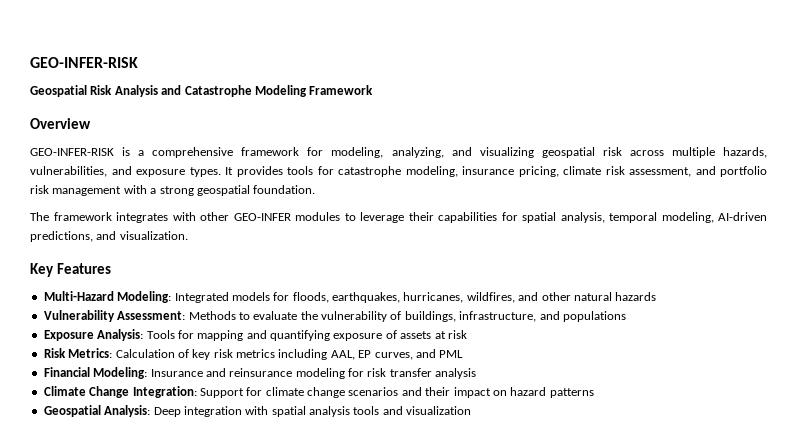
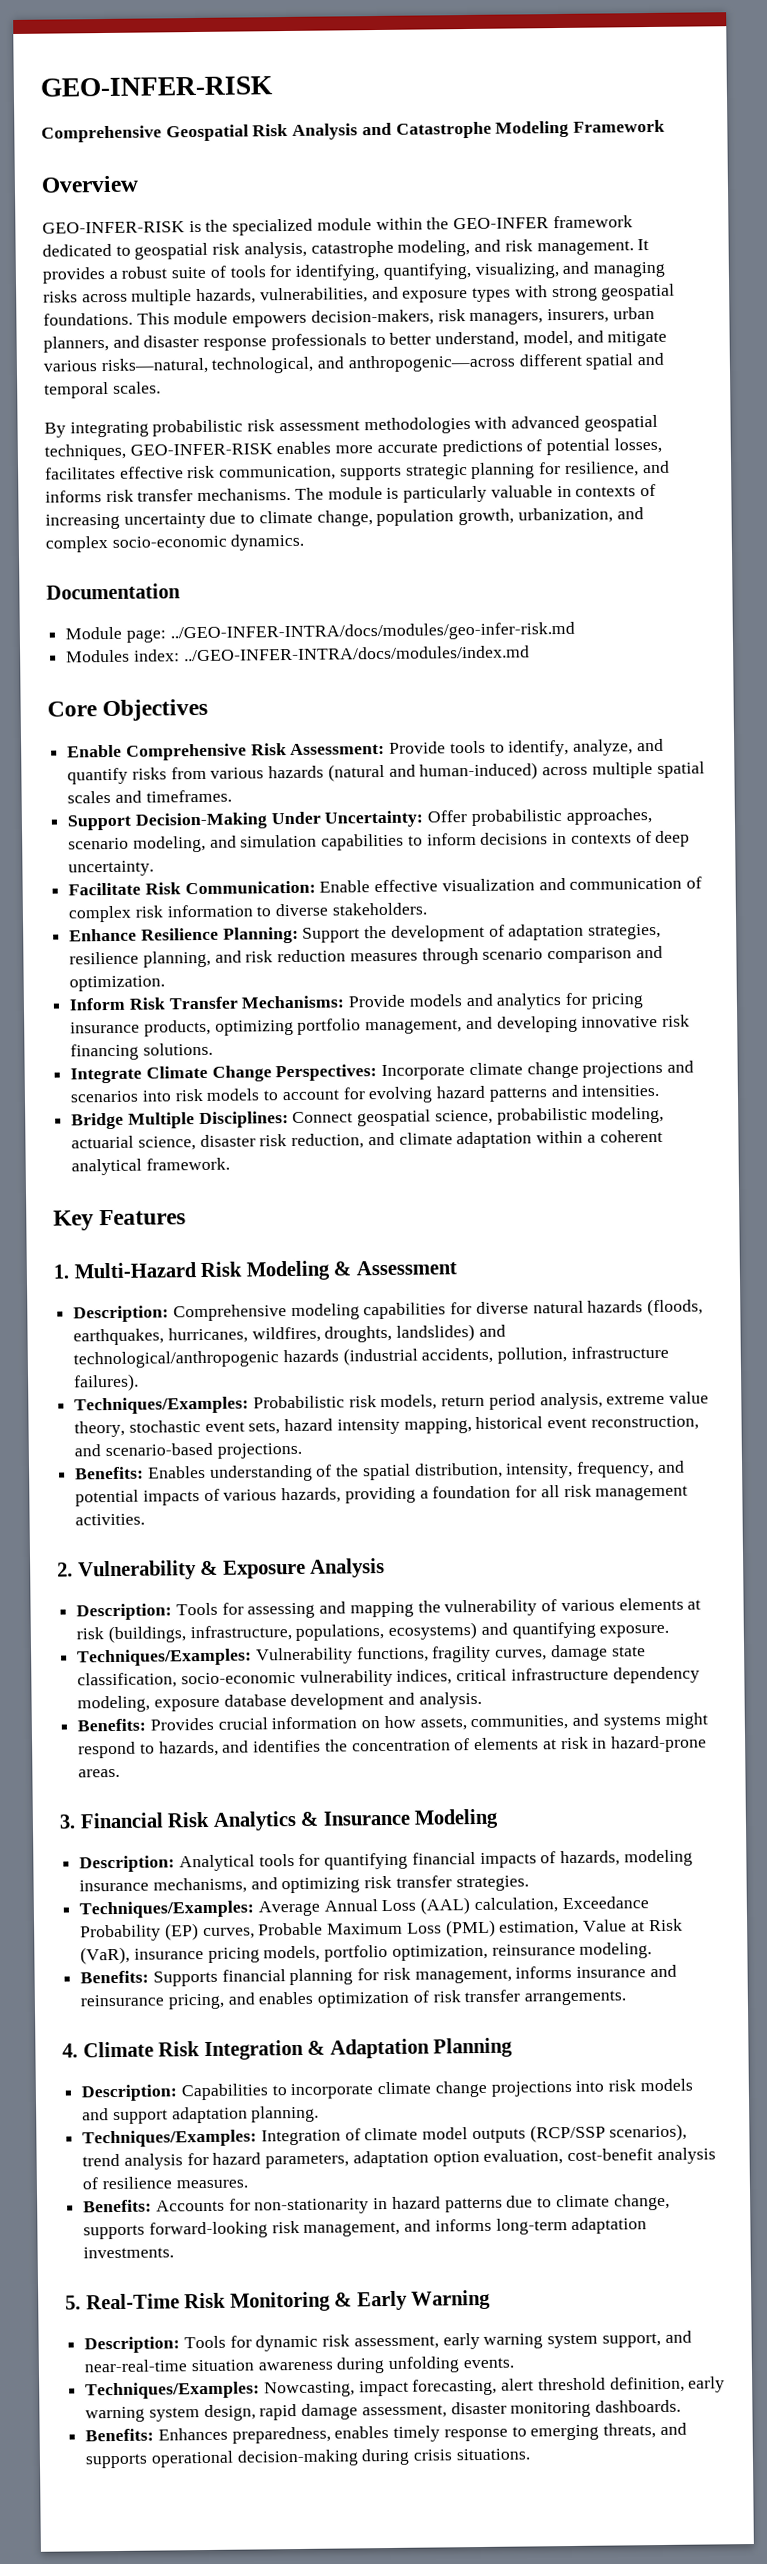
- Geospatial Risk Analysis and Catastrophe Modeling Framework
+ Comprehensive Geospatial Risk Analysis and Catastrophe Modeling Framework
- GEO-INFER-RISK is a comprehensive framework for modeling, analyzing, and visualizing geospatial risk across multiple hazards, vulnerabilities, and exposure types. It provides tools for catastrophe modeling, insurance pricing, climate risk assessment, and portfolio risk management with a strong geospatial foundation.
- The framework integrates with other GEO-INFER modules to leverage their capabilities for spatial analysis, temporal modeling, AI-driven predictions, and visualization.
+ GEO-INFER-RISK is the specialized module within the GEO-INFER framework dedicated to geospatial risk analysis, catastrophe modeling, and risk management. It provides a robust suite of tools for identifying, quantifying, visualizing, and managing risks across multiple hazards, vulnerabilities, and exposure types with strong geospatial foundations. This module empowers decision-makers, risk managers, insurers, urban planners, and disaster response professionals to better understand, model, and mitigate various risks—natural, technological, and anthropogenic—across different spatial and temporal scales.
+ By integrating probabilistic risk assessment methodologies with advanced geospatial techniques, GEO-INFER-RISK enables more accurate predictions of potential losses, facilitates effective risk communication, supports strategic planning for resilience, and informs risk transfer mechanisms. The module is particularly valuable in contexts of increasing uncertainty due to climate change, population growth, urbanization, and complex socio-economic dynamics.
+ Documentation
+ Module page: ../GEO-INFER-INTRA/docs/modules/geo-infer-risk.md
+ Modules index: ../GEO-INFER-INTRA/docs/modules/index.md
+ Core Objectives
+ Enable Comprehensive Risk Assessment: Provide tools to identify, analyze, and quantify risks from various hazards (natural and human-induced) across multiple spatial scales and timeframes.
+ Support Decision-Making Under Uncertainty: Offer probabilistic approaches, scenario modeling, and simulation capabilities to inform decisions in contexts of deep uncertainty.
+ Facilitate Risk Communication: Enable effective visualization and communication of complex risk information to diverse stakeholders.
+ Enhance Resilience Planning: Support the development of adaptation strategies, resilience planning, and risk reduction measures through scenario comparison and optimization.
+ Inform Risk Transfer Mechanisms: Provide models and analytics for pricing insurance products, optimizing portfolio management, and developing innovative risk financing solutions.
+ Integrate Climate Change Perspectives: Incorporate climate change projections and scenarios into risk models to account for evolving hazard patterns and intensities.
+ Bridge Multiple Disciplines: Connect geospatial science, probabilistic modeling, actuarial science, disaster risk reduction, and climate adaptation within a coherent analytical framework.
  Key Features
- Multi-Hazard Modeling: Integrated models for floods, earthquakes, hurricanes, wildfires, and other natural hazards
- Vulnerability Assessment: Methods to evaluate the vulnerability of buildings, infrastructure, and populations
- Exposure Analysis: Tools for mapping and quantifying exposure of assets at risk
- Risk Metrics: Calculation of key risk metrics including AAL, EP curves, and PML
- Financial Modeling: Insurance and reinsurance modeling for risk transfer analysis
- Climate Change Integration: Support for climate change scenarios and their impact on hazard patterns
- Geospatial Analysis: Deep integration with spatial analysis tools and visualization
+ 1. Multi-Hazard Risk Modeling & Assessment
+ Description: Comprehensive modeling capabilities for diverse natural hazards (floods, earthquakes, hurricanes, wildfires, droughts, landslides) and technological/anthropogenic hazards (industrial accidents, pollution, infrastructure failures).
+ Techniques/Examples: Probabilistic risk models, return period analysis, extreme value theory, stochastic event sets, hazard intensity mapping, historical event reconstruction, and scenario-based projections.
+ Benefits: Enables understanding of the spatial distribution, intensity, frequency, and potential impacts of various hazards, providing a foundation for all risk management activities.
+ 2. Vulnerability & Exposure Analysis
+ Description: Tools for assessing and mapping the vulnerability of various elements at risk (buildings, infrastructure, populations, ecosystems) and quantifying exposure.
+ Techniques/Examples: Vulnerability functions, fragility curves, damage state classification, socio-economic vulnerability indices, critical infrastructure dependency modeling, exposure database development and analysis.
+ Benefits: Provides crucial information on how assets, communities, and systems might respond to hazards, and identifies the concentration of elements at risk in hazard-prone areas.
+ 3. Financial Risk Analytics & Insurance Modeling
+ Description: Analytical tools for quantifying financial impacts of hazards, modeling insurance mechanisms, and optimizing risk transfer strategies.
+ Techniques/Examples: Average Annual Loss (AAL) calculation, Exceedance Probability (EP) curves, Probable Maximum Loss (PML) estimation, Value at Risk (VaR), insurance pricing models, portfolio optimization, reinsurance modeling.
+ Benefits: Supports financial planning for risk management, informs insurance and reinsurance pricing, and enables optimization of risk transfer arrangements.
+ 4. Climate Risk Integration & Adaptation Planning
+ Description: Capabilities to incorporate climate change projections into risk models and support adaptation planning.
+ Techniques/Examples: Integration of climate model outputs (RCP/SSP scenarios), trend analysis for hazard parameters, adaptation option evaluation, cost-benefit analysis of resilience measures.
+ Benefits: Accounts for non-stationarity in hazard patterns due to climate change, supports forward-looking risk management, and informs long-term adaptation investments.
+ 5. Real-Time Risk Monitoring & Early Warning
+ Description: Tools for dynamic risk assessment, early warning system support, and near-real-time situation awareness during unfolding events.
+ Techniques/Examples: Nowcasting, impact forecasting, alert threshold definition, early warning system design, rapid damage assessment, disaster monitoring dashboards.
+ Benefits: Enhances preparedness, enables timely response to emerging threats, and supports operational decision-making during crisis situations.

